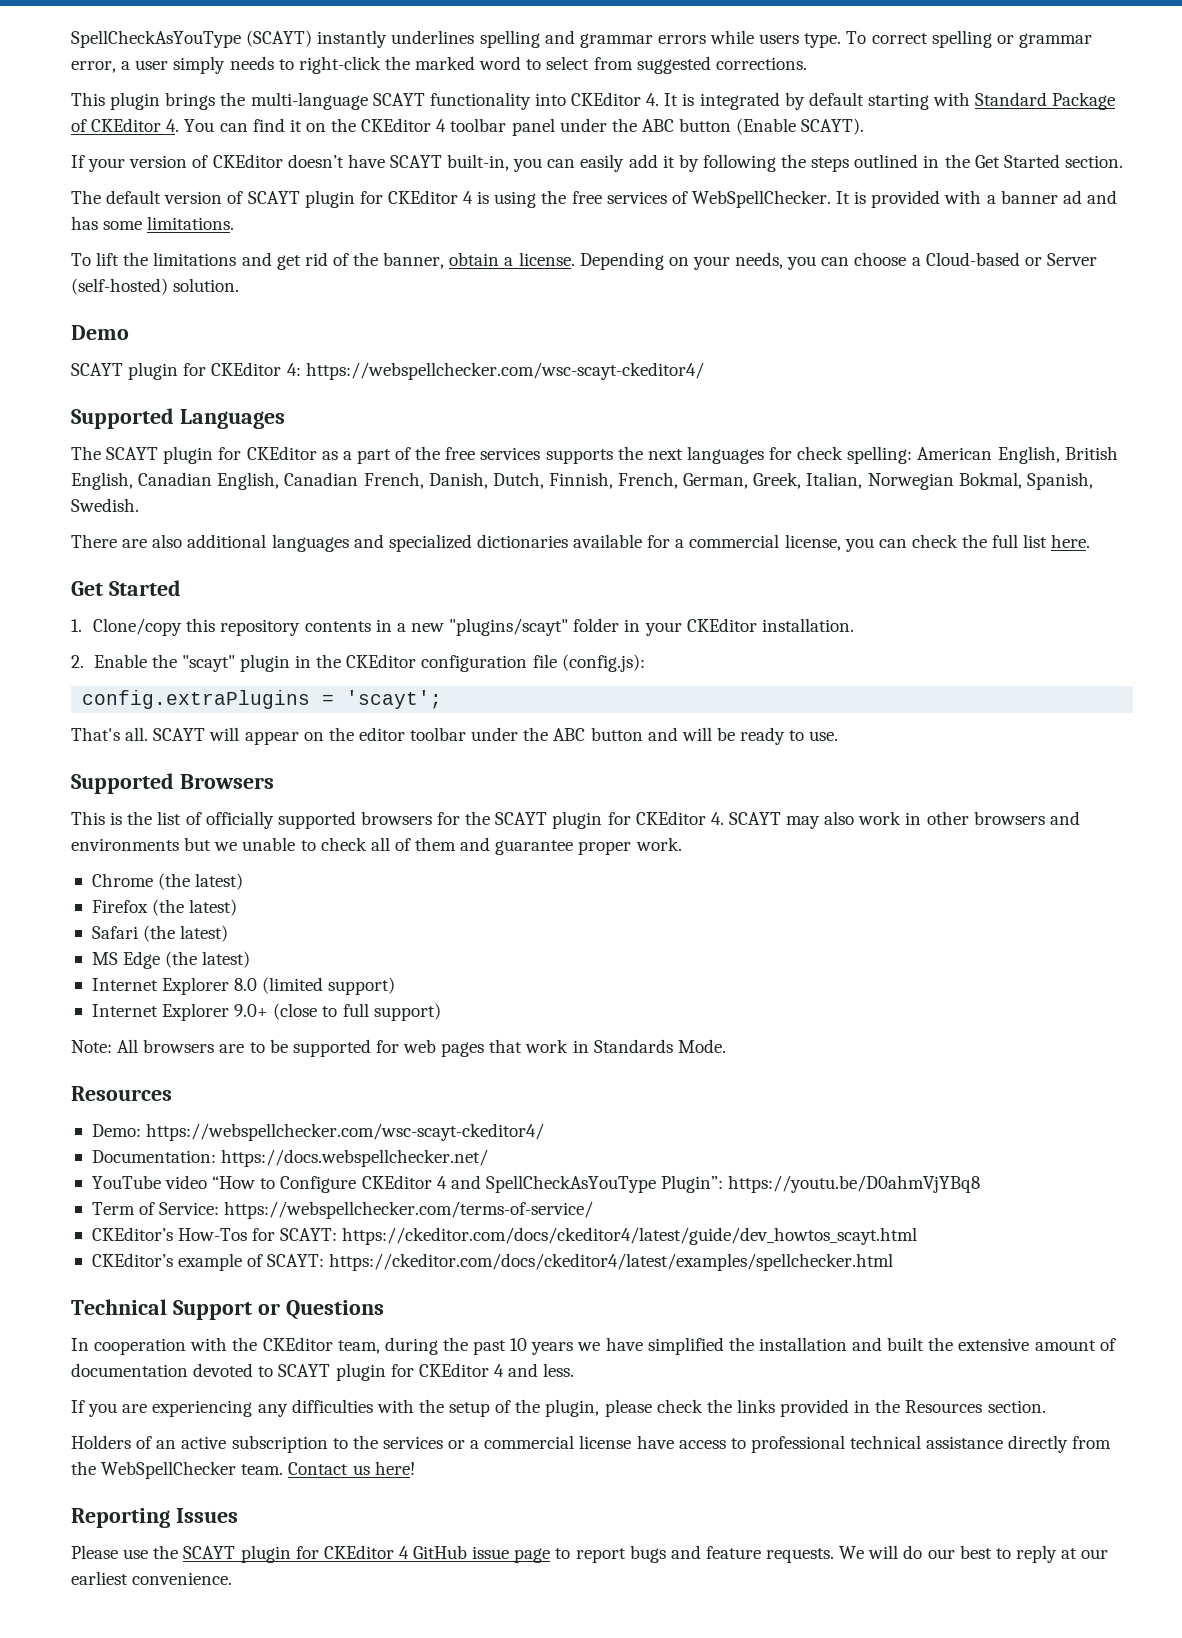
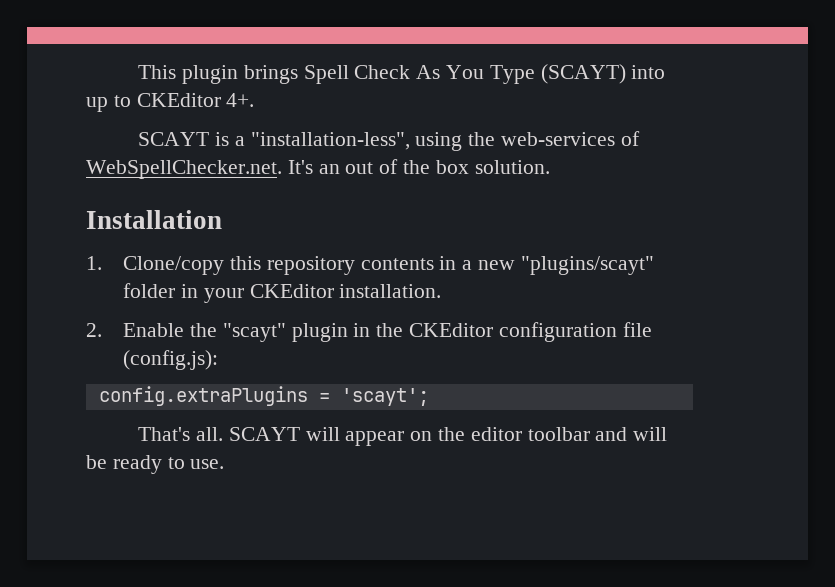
- SpellCheckAsYouType (SCAYT) instantly underlines spelling and grammar errors while users type. To correct spelling or grammar error, a user simply needs to right-click the marked word to select from suggested corrections.
- This plugin brings the multi-language SCAYT functionality into CKEditor 4. It is integrated by default starting with Standard Package of CKEditor 4. You can find it on the CKEditor 4 toolbar panel under the ABC button (Enable SCAYT).
- If your version of CKEditor doesn’t have SCAYT built-in, you can easily add it by following the steps outlined in the Get Started section.
- The default version of SCAYT plugin for CKEditor 4 is using the free services of WebSpellChecker. It is provided with a banner ad and has some limitations.
- To lift the limitations and get rid of the banner, obtain a license. Depending on your needs, you can choose a Cloud-based or Server (self-hosted) solution.
- Demo
- SCAYT plugin for CKEditor 4: https://webspellchecker.com/wsc-scayt-ckeditor4/
- Supported Languages
- The SCAYT plugin for CKEditor as a part of the free services supports the next languages for check spelling: American English, British English, Canadian English, Canadian French, Danish, Dutch, Finnish, French, German, Greek, Italian, Norwegian Bokmal, Spanish, Swedish.
- There are also additional languages and specialized dictionaries available for a commercial license, you can check the full list here.
- Get Started
+ This plugin brings Spell Check As You Type (SCAYT) into up to CKEditor 4+.
+ SCAYT is a "installation-less", using the web-services of WebSpellChecker.net. It's an out of the box solution.
+ Installation
- SCAYT will appear on the editor toolbar under the ABC button and will be ready to use.
+ SCAYT will appear on the editor toolbar and will be ready to use.
- Supported Browsers
- This is the list of officially supported browsers for the SCAYT plugin for CKEditor 4. SCAYT may also work in other browsers and environments but we unable to check all of them and guarantee proper work.
- Chrome (the latest)
- Firefox (the latest)
- Safari (the latest)
- MS Edge (the latest)
- Internet Explorer 8.0 (limited support)
- Internet Explorer 9.0+ (close to full support)
- Note: All browsers are to be supported for web pages that work in Standards Mode.
- Resources
- Demo: https://webspellchecker.com/wsc-scayt-ckeditor4/
- Documentation: https://docs.webspellchecker.net/
- YouTube video “How to Configure CKEditor 4 and SpellCheckAsYouType Plugin”: https://youtu.be/D0ahmVjYBq8
- Term of Service: https://webspellchecker.com/terms-of-service/
- CKEditor’s How-Tos for SCAYT: https://ckeditor.com/docs/ckeditor4/latest/guide/dev_howtos_scayt.html
- CKEditor’s example of SCAYT: https://ckeditor.com/docs/ckeditor4/latest/examples/spellchecker.html
- Technical Support or Questions
- In cooperation with the CKEditor team, during the past 10 years we have simplified the installation and built the extensive amount of documentation devoted to SCAYT plugin for CKEditor 4 and less.
- If you are experiencing any difficulties with the setup of the plugin, please check the links provided in the Resources section.
- Holders of an active subscription to the services or a commercial license have access to professional technical assistance directly from the WebSpellChecker team. Contact us here!
- Reporting Issues
- Please use the SCAYT plugin for CKEditor 4 GitHub issue page to report bugs and feature requests. We will do our best to reply at our earliest convenience.

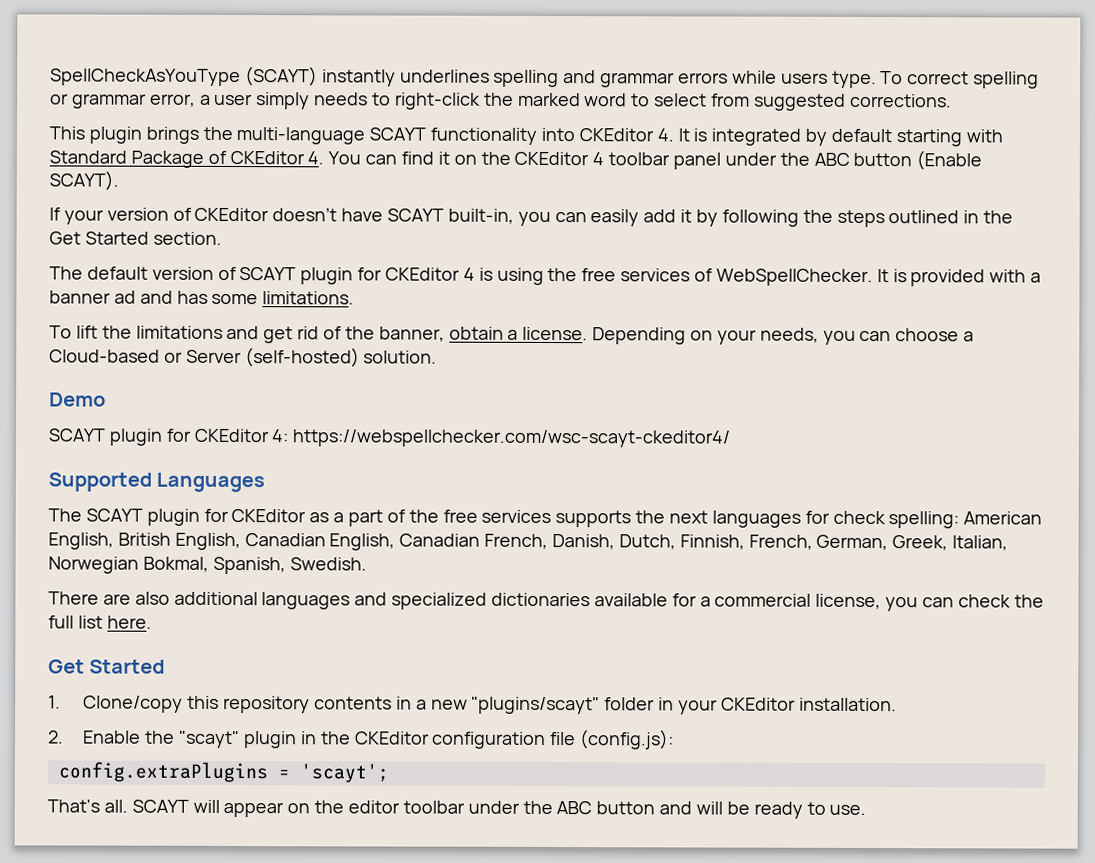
- This plugin brings Spell Check As You Type (SCAYT) into up to CKEditor 4+.
- SCAYT is a "installation-less", using the web-services of WebSpellChecker.net. It's an out of the box solution.
- Installation
+ SpellCheckAsYouType (SCAYT) instantly underlines spelling and grammar errors while users type. To correct spelling or grammar error, a user simply needs to right-click the marked word to select from suggested corrections.
+ This plugin brings the multi-language SCAYT functionality into CKEditor 4. It is integrated by default starting with Standard Package of CKEditor 4. You can find it on the CKEditor 4 toolbar panel under the ABC button (Enable SCAYT).
+ If your version of CKEditor doesn’t have SCAYT built-in, you can easily add it by following the steps outlined in the Get Started section.
+ The default version of SCAYT plugin for CKEditor 4 is using the free services of WebSpellChecker. It is provided with a banner ad and has some limitations.
+ To lift the limitations and get rid of the banner, obtain a license. Depending on your needs, you can choose a Cloud-based or Server (self-hosted) solution.
+ Demo
+ SCAYT plugin for CKEditor 4: https://webspellchecker.com/wsc-scayt-ckeditor4/
+ Supported Languages
+ The SCAYT plugin for CKEditor as a part of the free services supports the next languages for check spelling: American English, British English, Canadian English, Canadian French, Danish, Dutch, Finnish, French, German, Greek, Italian, Norwegian Bokmal, Spanish, Swedish.
+ There are also additional languages and specialized dictionaries available for a commercial license, you can check the full list here.
+ Get Started
- SCAYT will appear on the editor toolbar and will be ready to use.
+ SCAYT will appear on the editor toolbar under the ABC button and will be ready to use.

